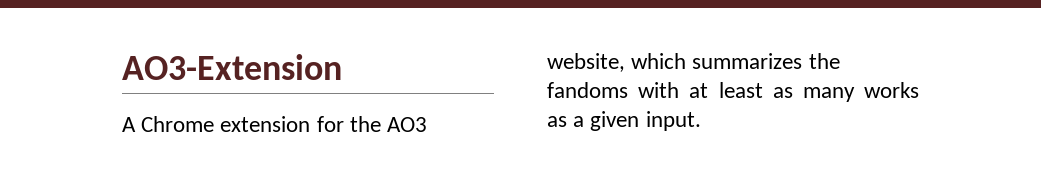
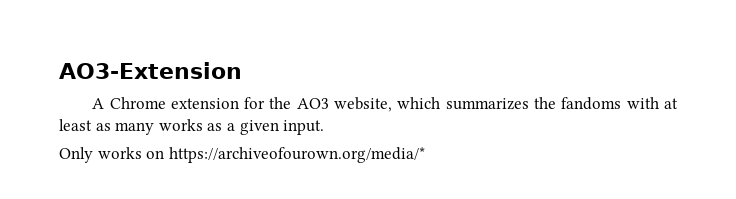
+ Only works on https://archiveofourown.org/media/*

